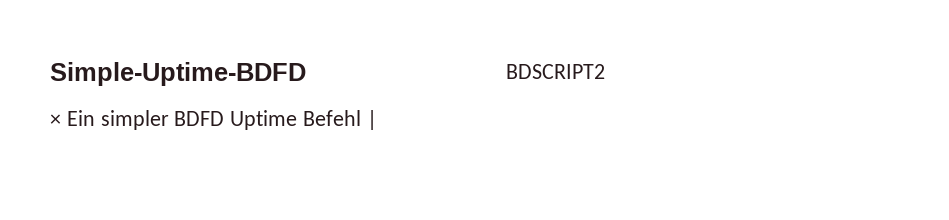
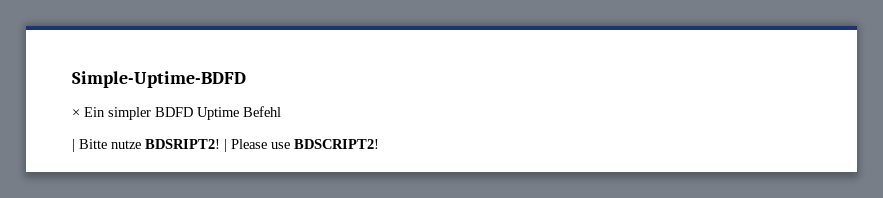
- × Ein simpler BDFD Uptime Befehl | BDSCRIPT2
+ × Ein simpler BDFD Uptime Befehl
+ | Bitte nutze BDSRIPT2! | Please use BDSCRIPT2!

